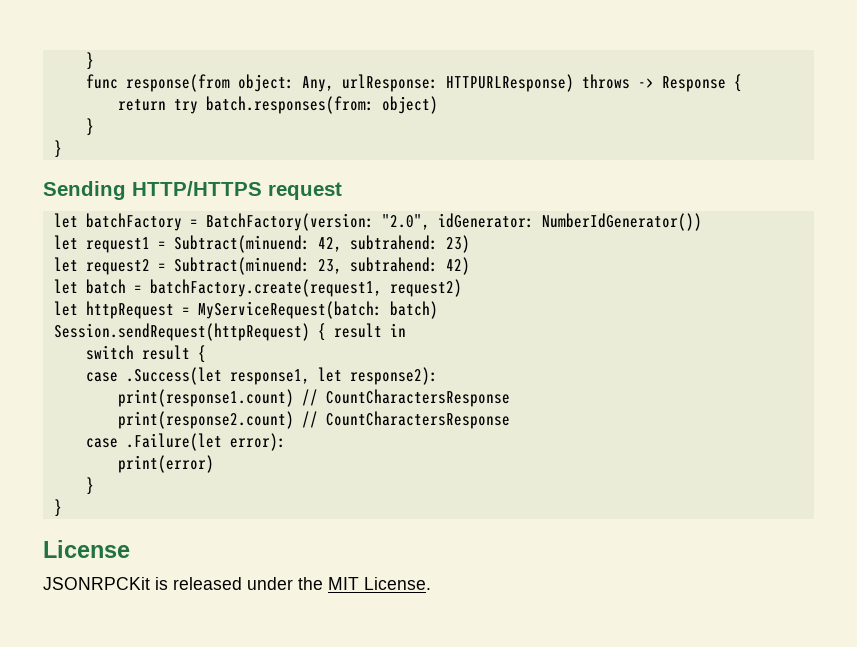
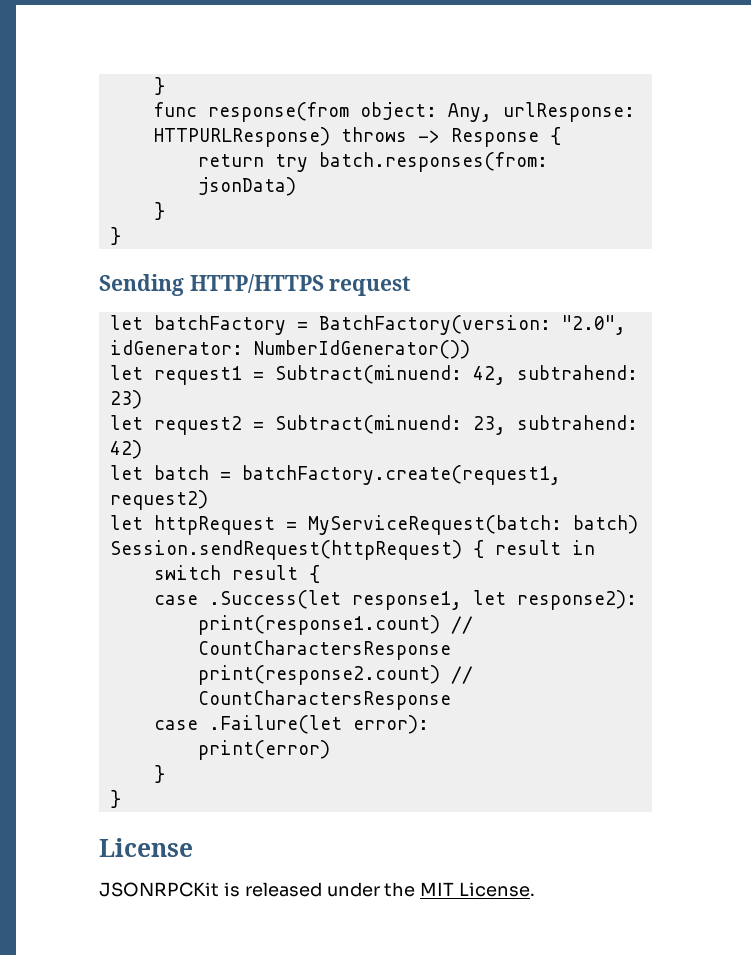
- return try batch.responses(from: object)
+ return try batch.responses(from: jsonData)

